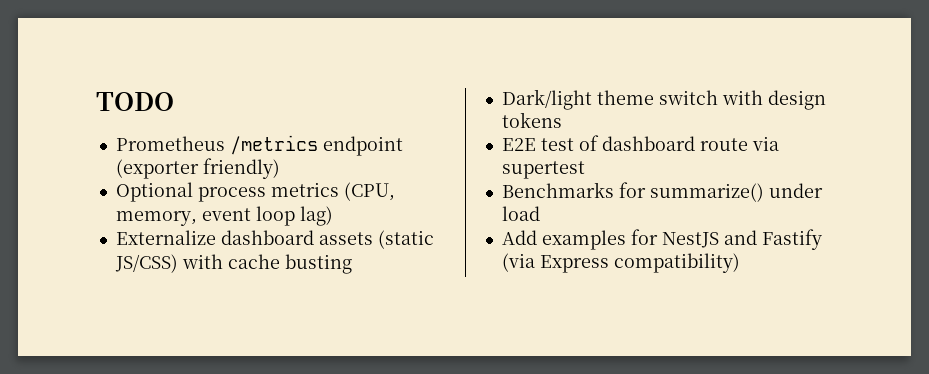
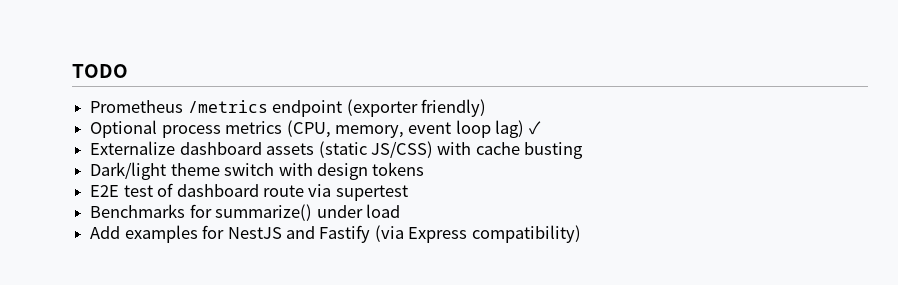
- Optional process metrics (CPU, memory, event loop lag)
+ Optional process metrics (CPU, memory, event loop lag) ✓

